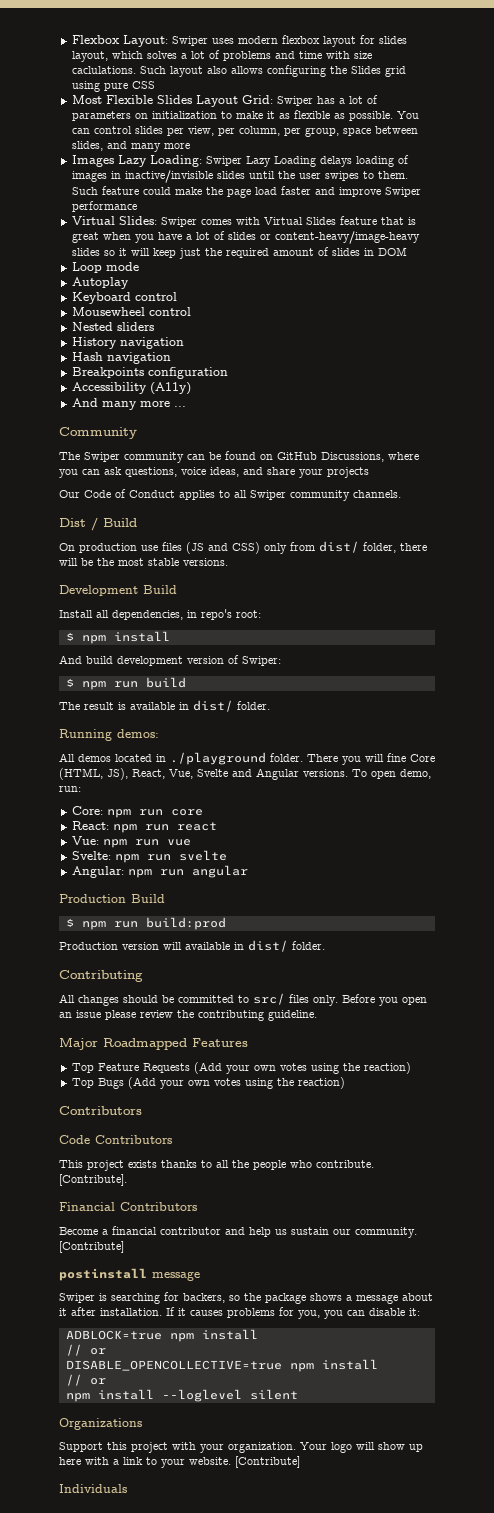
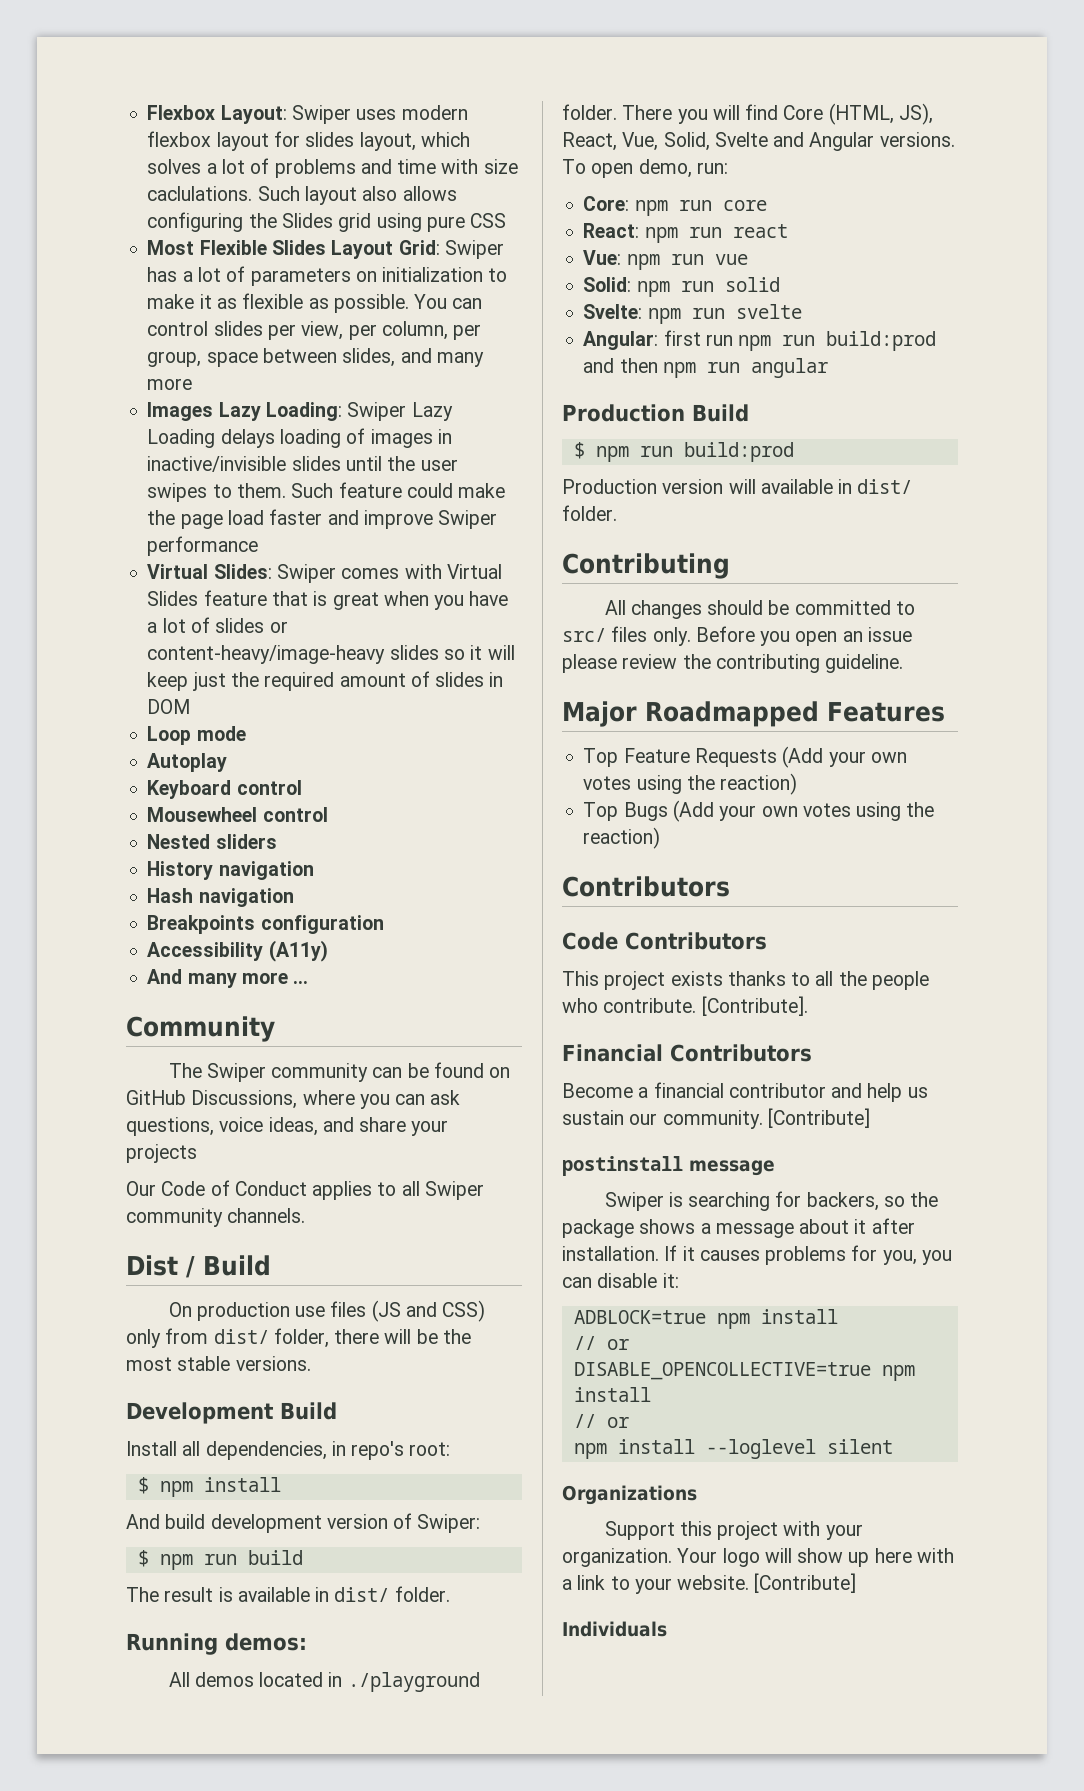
- There you will fine Core (HTML, JS), React, Vue, Svelte and Angular versions.
+ There you will find Core (HTML, JS), React, Vue, Solid, Svelte and Angular versions.
+ Solid: npm run solid
- Angular: npm run angular
+ Angular: first run npm run build:prod and then npm run angular

